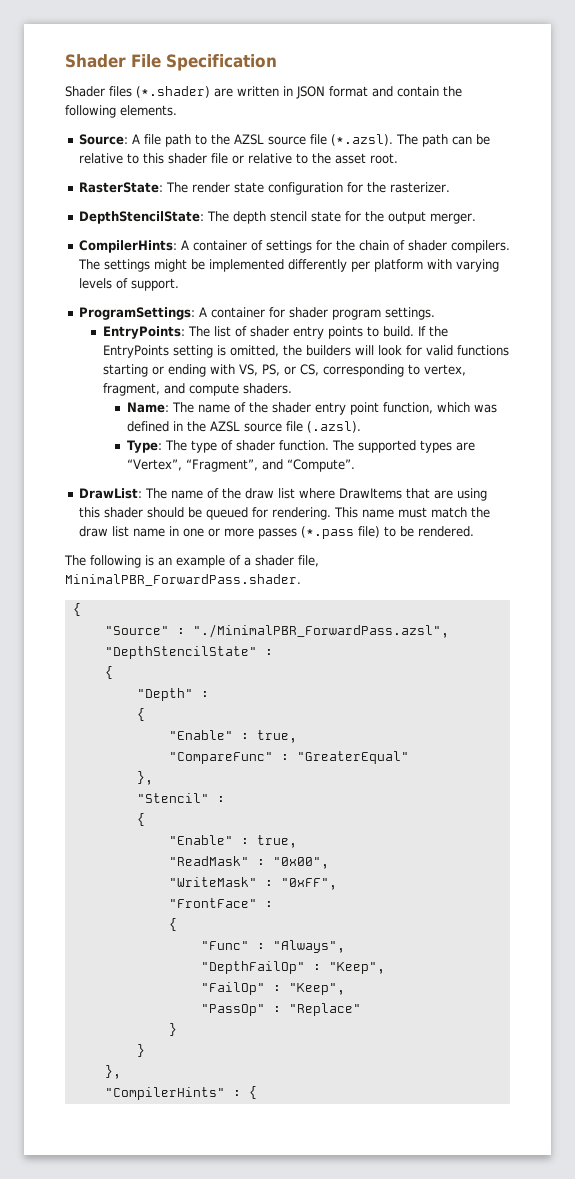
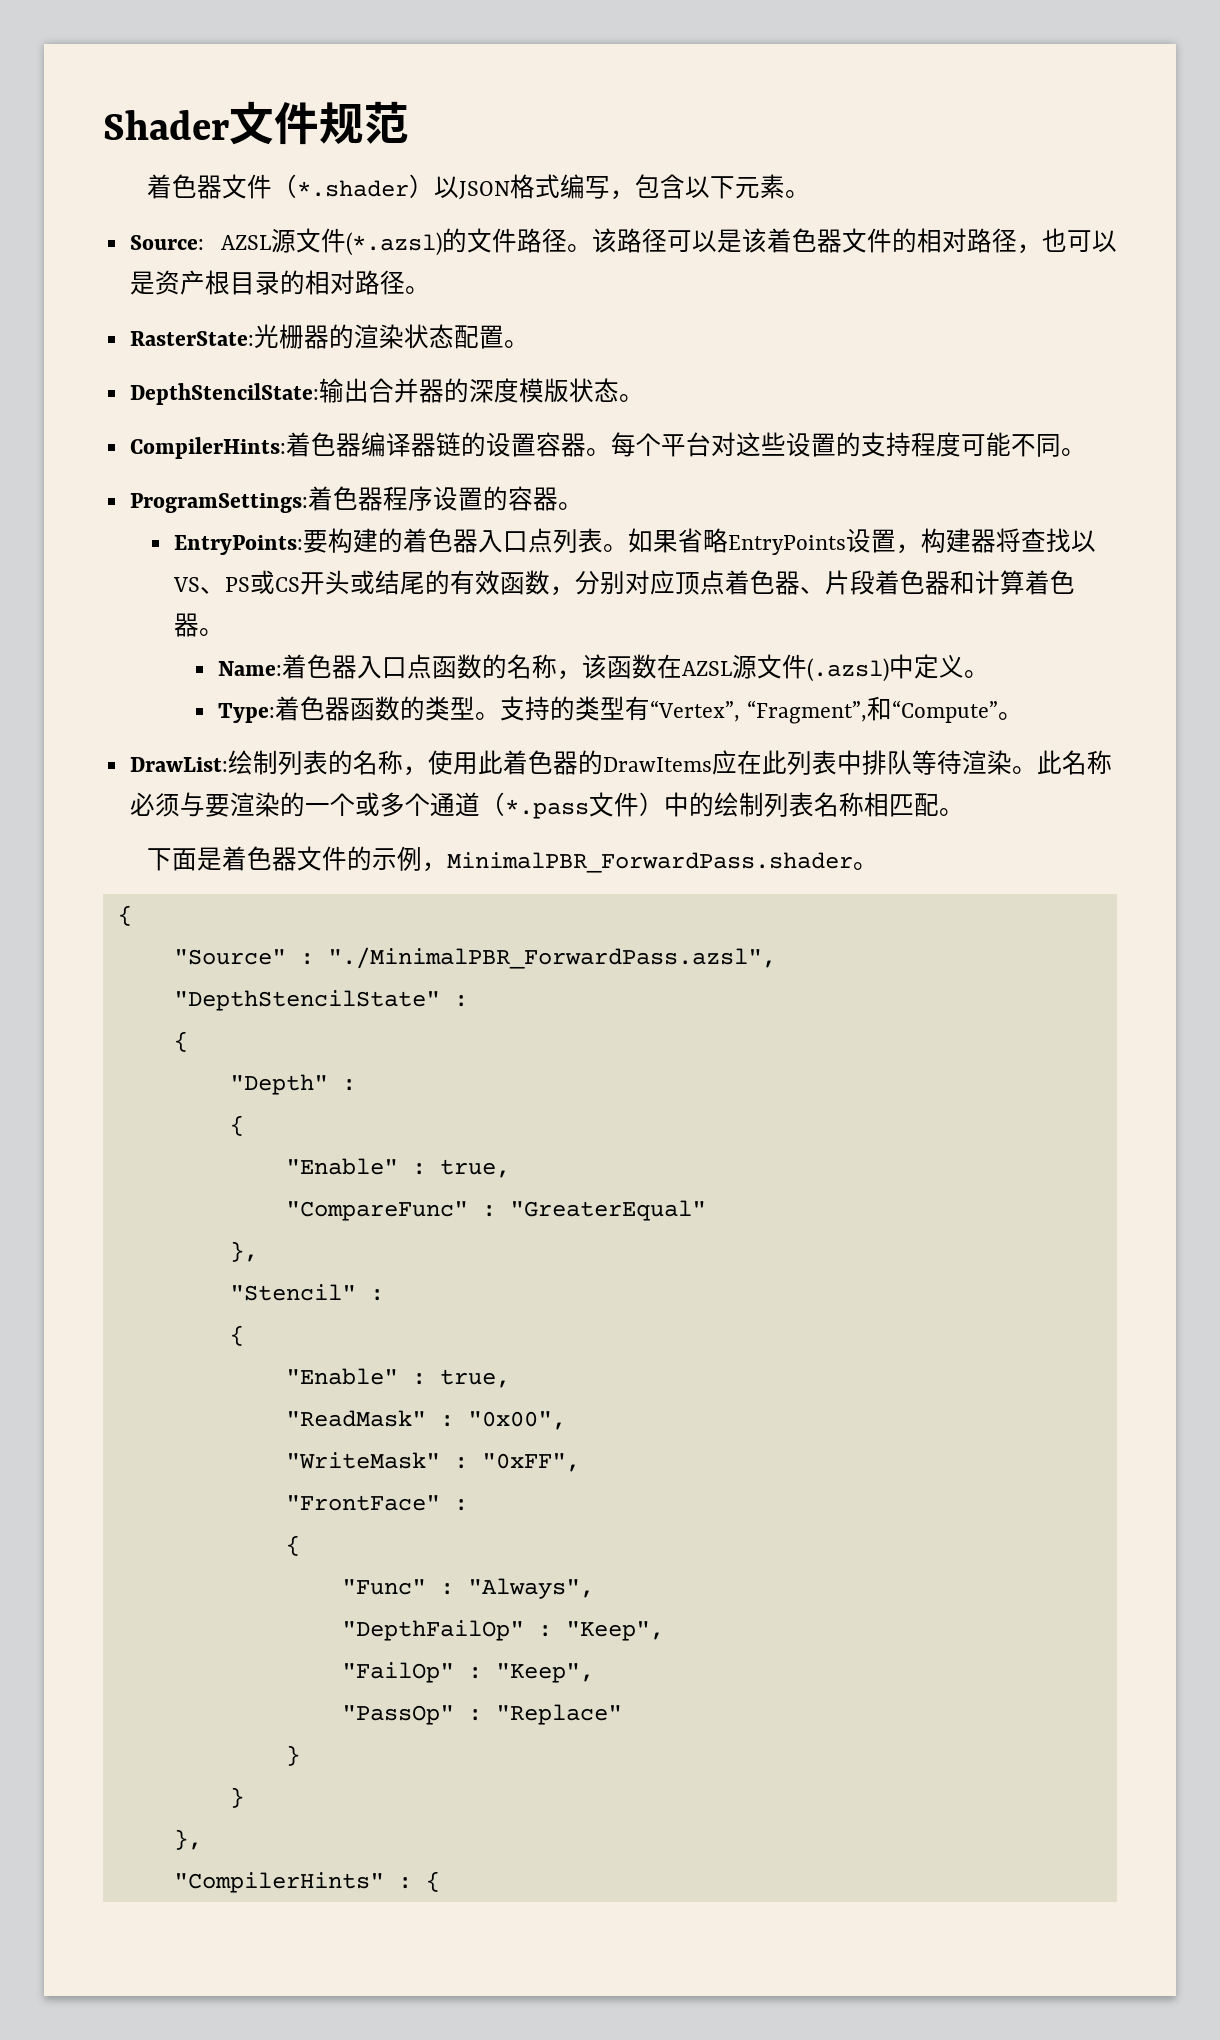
- Shader File Specification
- Shader files (*.shader) are written in JSON format and contain the following elements.
- Source: A file path to the AZSL source file (*.azsl). The path can be relative to this shader file or relative to the asset root.
- RasterState: The render state configuration for the rasterizer.
- DepthStencilState: The depth stencil state for the output merger.
- CompilerHints: A container of settings for the chain of shader compilers. The settings might be implemented differently per platform with varying levels of support.
- ProgramSettings: A container for shader program settings.
- EntryPoints: The list of shader entry points to build. If the EntryPoints setting is omitted, the builders will look for valid functions starting or ending with VS, PS, or CS, corresponding to vertex, fragment, and compute shaders.
- Name: The name of the shader entry point function, which was defined in the AZSL source file (.azsl).
- Type: The type of shader function. The supported types are “Vertex”, “Fragment”, and “Compute”.
- DrawList: The name of the draw list where DrawItems that are using this shader should be queued for rendering. This name must match the draw list name in one or more passes (*.pass file) to be rendered.
- The following is an example of a shader file, MinimalPBR_ForwardPass.shader.
+ Shader文件规范
+ 着色器文件（*.shader）以JSON格式编写，包含以下元素。
+ Source: AZSL源文件(*.azsl)的文件路径。该路径可以是该着色器文件的相对路径，也可以是资产根目录的相对路径。
+ RasterState:光栅器的渲染状态配置。
+ DepthStencilState:输出合并器的深度模版状态。
+ CompilerHints:着色器编译器链的设置容器。每个平台对这些设置的支持程度可能不同。
+ ProgramSettings:着色器程序设置的容器。
+ EntryPoints:要构建的着色器入口点列表。如果省略EntryPoints设置，构建器将查找以VS、PS或CS开头或结尾的有效函数，分别对应顶点着色器、片段着色器和计算着色器。
+ Name:着色器入口点函数的名称，该函数在AZSL源文件(.azsl)中定义。
+ Type:着色器函数的类型。支持的类型有“Vertex”, “Fragment”,和“Compute”。
+ DrawList:绘制列表的名称，使用此着色器的DrawItems应在此列表中排队等待渲染。此名称必须与要渲染的一个或多个通道（*.pass文件）中的绘制列表名称相匹配。
+ 下面是着色器文件的示例，MinimalPBR_ForwardPass.shader。

